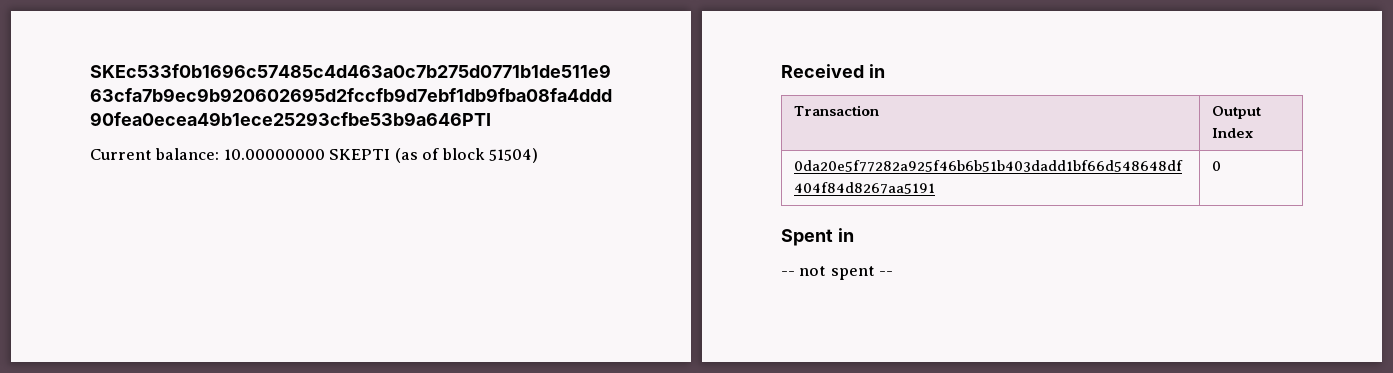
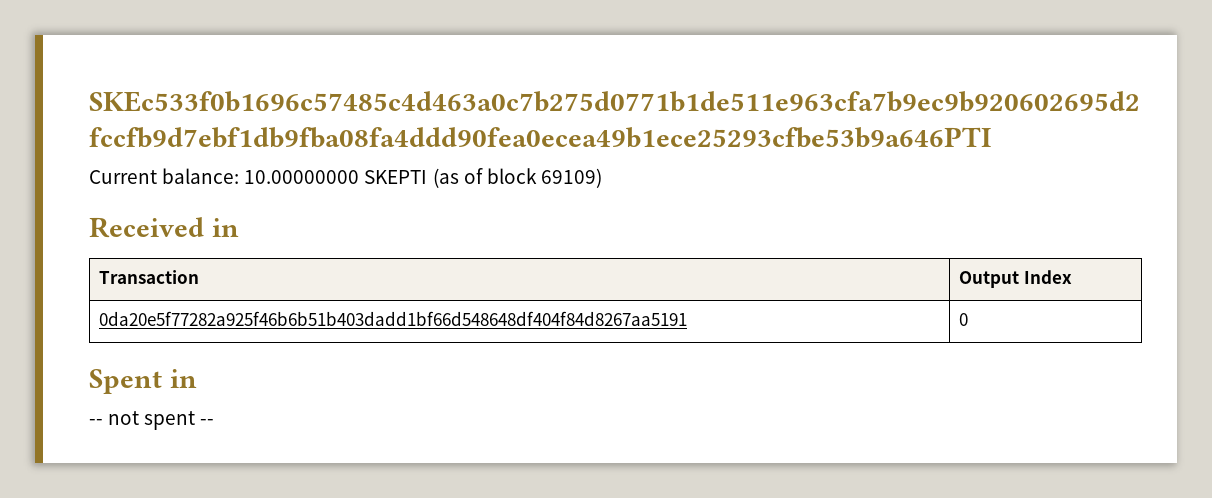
- Current balance: 10.00000000 SKEPTI (as of block 51504)
+ Current balance: 10.00000000 SKEPTI (as of block 69109)

